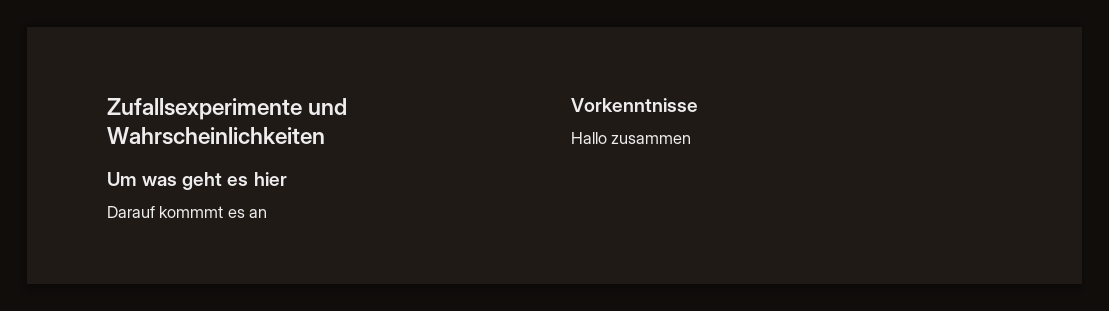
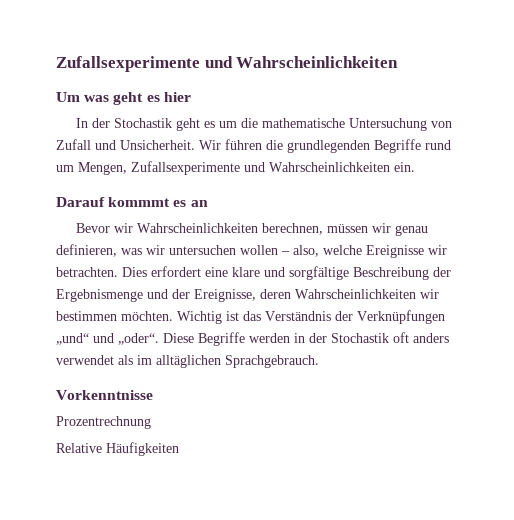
+ In der Stochastik geht es um die mathematische Untersuchung von Zufall und Unsicherheit. Wir führen die grundlegenden Begriffe rund um Mengen, Zufallsexperimente und Wahrscheinlichkeiten ein.
  Darauf kommmt es an
+ Bevor wir Wahrscheinlichkeiten berechnen, müssen wir genau definieren, was wir untersuchen wollen – also, welche Ereignisse wir betrachten. Dies erfordert eine klare und sorgfältige Beschreibung der Ergebnismenge und der Ereignisse, deren Wahrscheinlichkeiten wir bestimmen möchten. Wichtig ist das Verständnis der Verknüpfungen „und“ und „oder“. Diese Begriffe werden in der Stochastik oft anders verwendet als im alltäglichen Sprachgebrauch.
  Vorkenntnisse
- Hallo zusammen
+ Prozentrechnung
+ Relative Häufigkeiten

